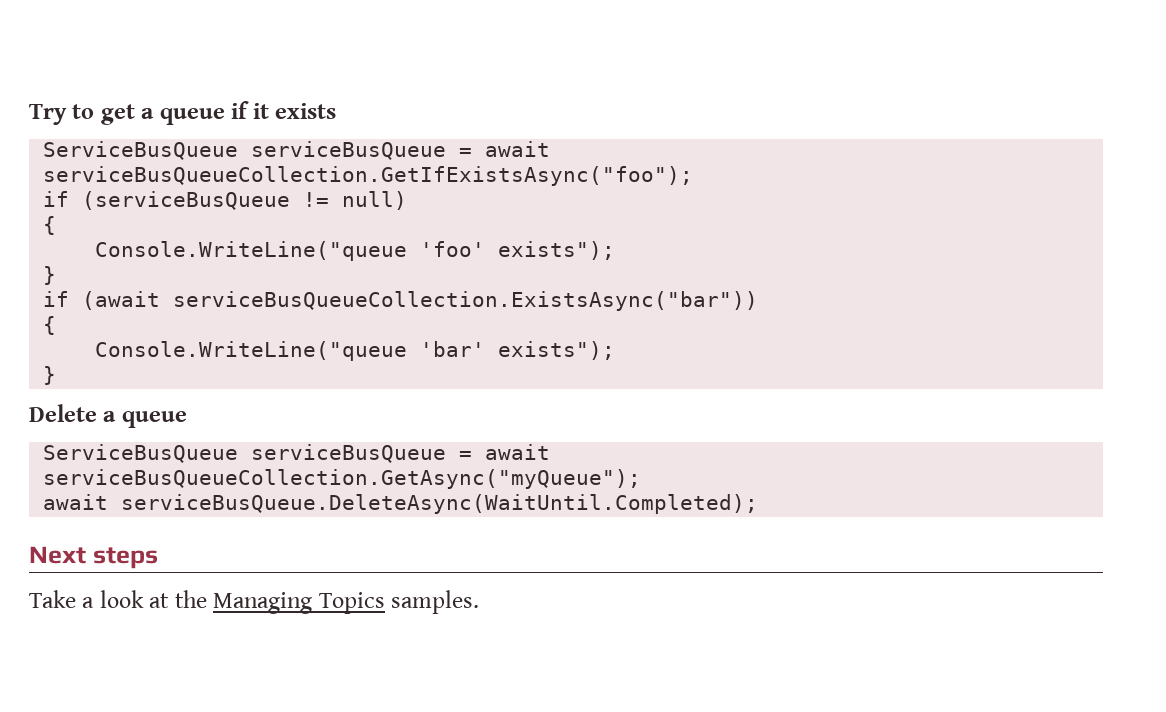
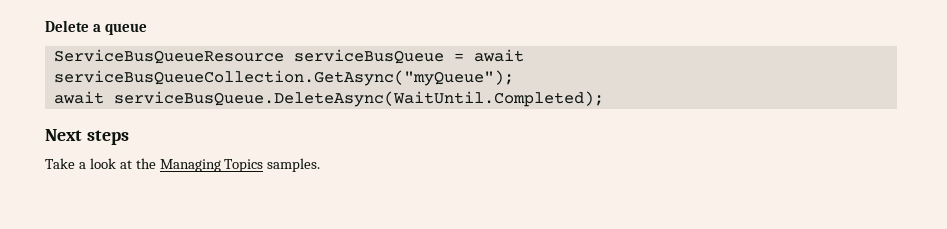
- Try to get a queue if it exists
- ServiceBusQueue serviceBusQueue = await serviceBusQueueCollection.GetIfExistsAsync("foo");
- if (serviceBusQueue != null)
- {
- Console.WriteLine("queue 'foo' exists");
- }
- if (await serviceBusQueueCollection.ExistsAsync("bar"))
- {
- Console.WriteLine("queue 'bar' exists");
- }
- ServiceBusQueue serviceBusQueue = await serviceBusQueueCollection.GetAsync("myQueue");
+ ServiceBusQueueResource serviceBusQueue = await serviceBusQueueCollection.GetAsync("myQueue");

